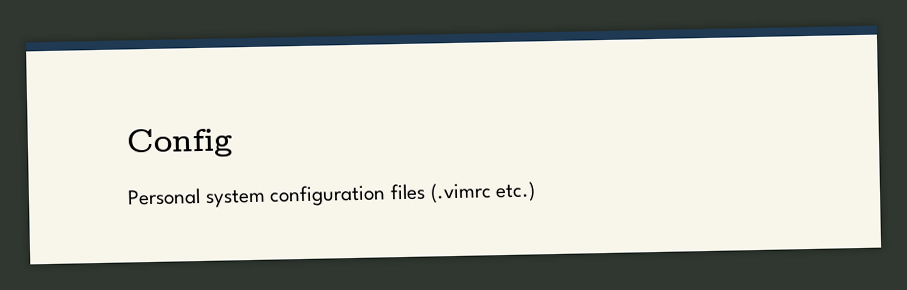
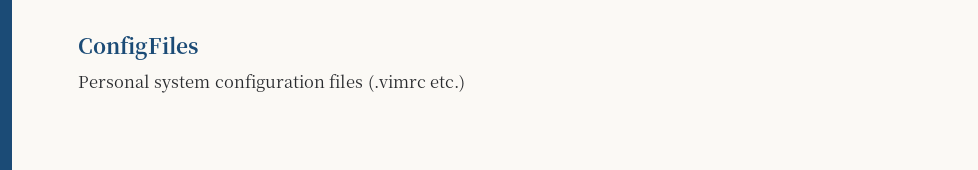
- Config
+ ConfigFiles

